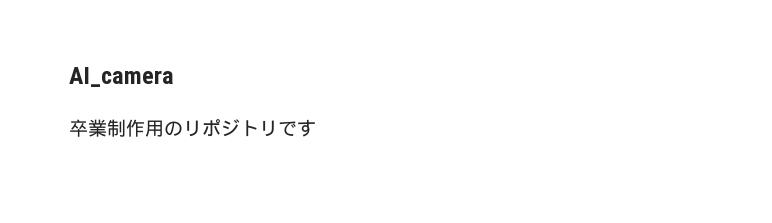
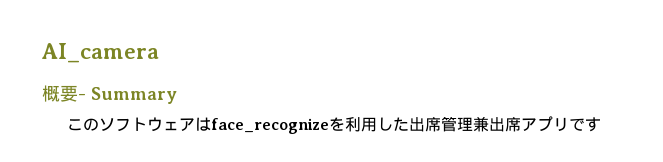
- 卒業制作用のリポジトリです
+ 概要- Summary
+ このソフトウェアはface_recognizeを利用した出席管理兼出席アプリです

